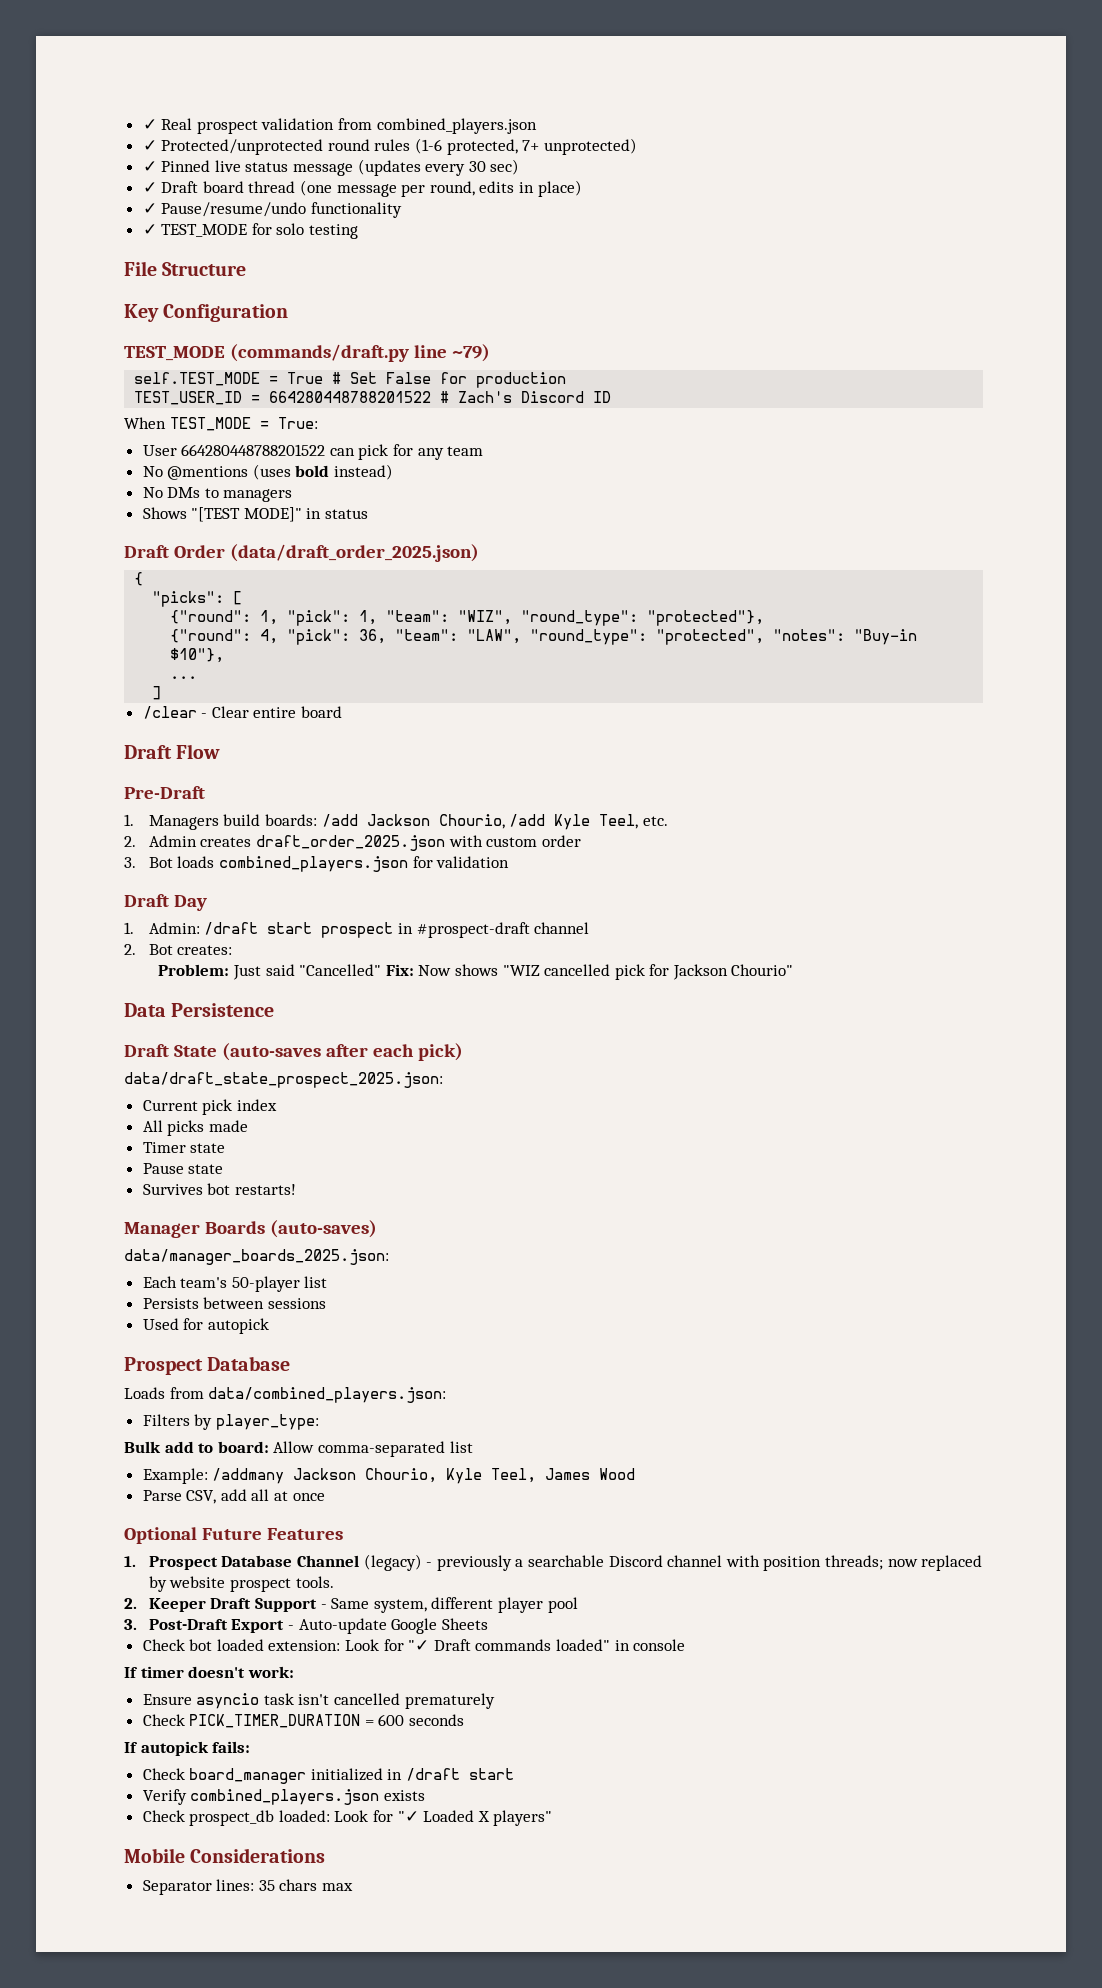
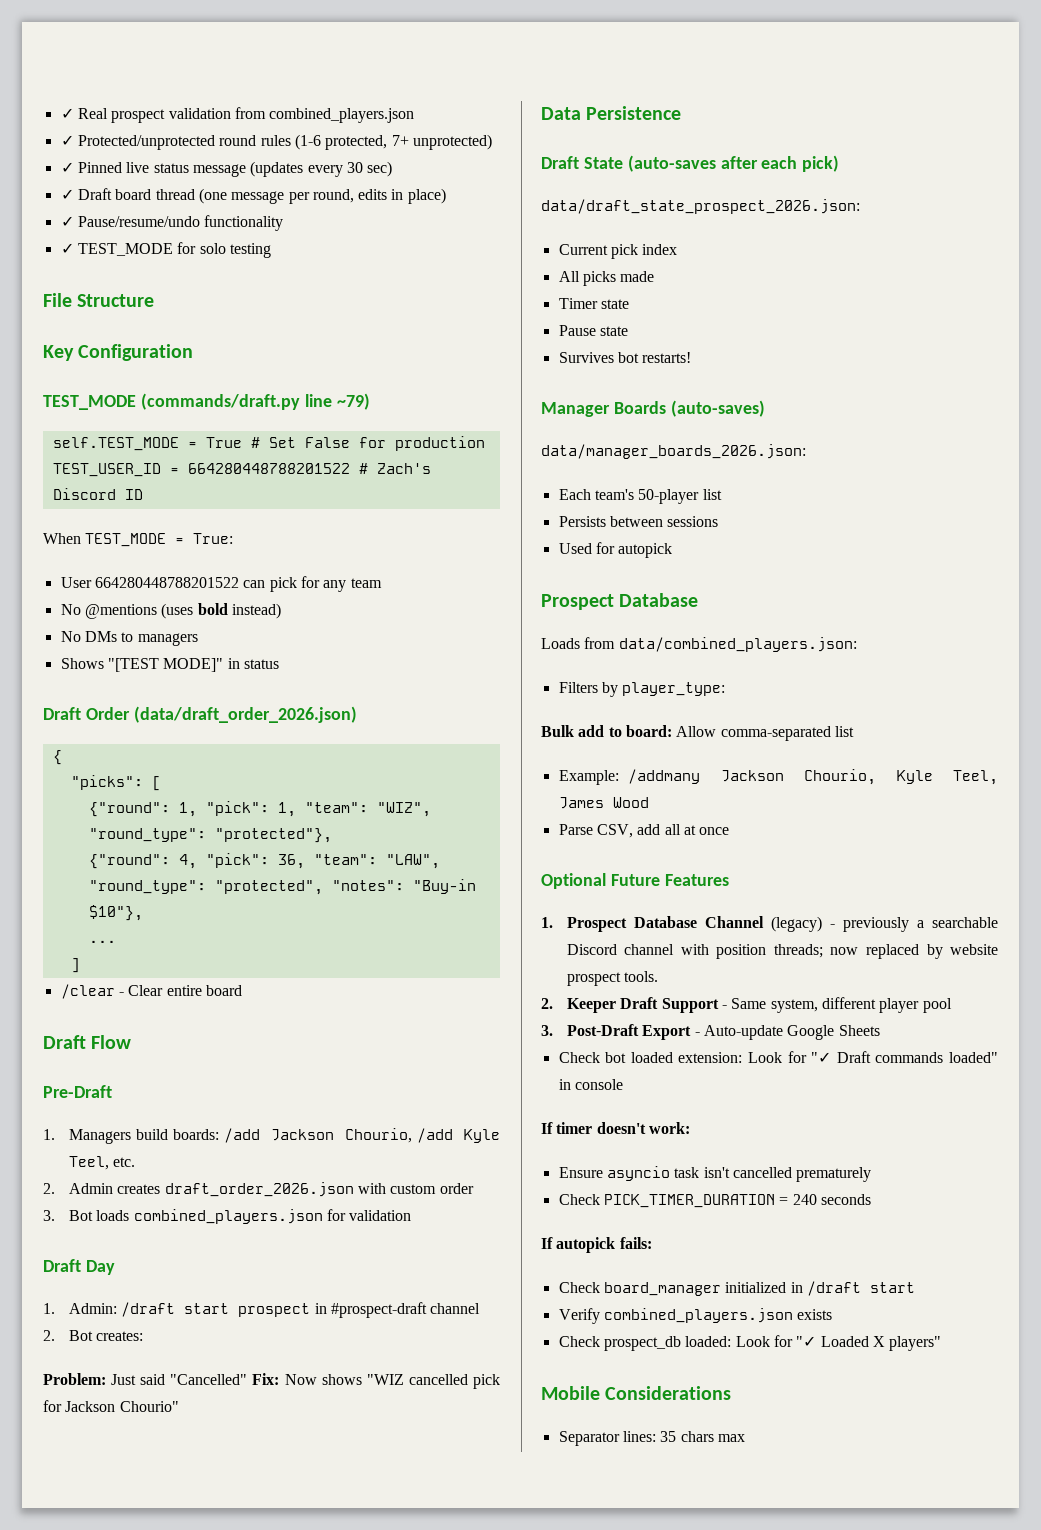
- Draft Order (data/draft_order_2025.json)
+ Draft Order (data/draft_order_2026.json)
- 2. Admin creates draft_order_2025.json with custom order
+ 2. Admin creates draft_order_2026.json with custom order
- data/draft_state_prospect_2025.json:
+ data/draft_state_prospect_2026.json:
- data/manager_boards_2025.json:
+ data/manager_boards_2026.json:
- Check PICK_TIMER_DURATION = 600 seconds
+ Check PICK_TIMER_DURATION = 240 seconds

